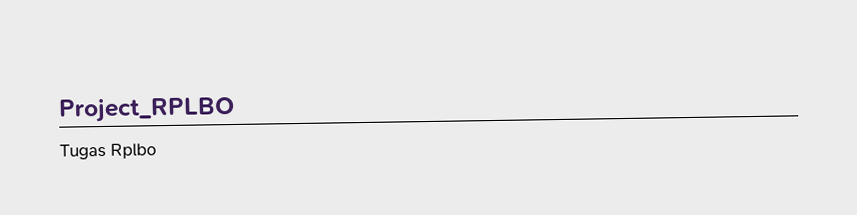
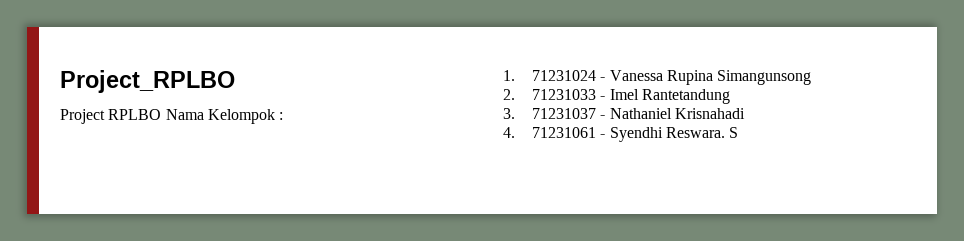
- Tugas Rplbo
+ Project RPLBO Nama Kelompok :
+ 1. 71231024 - Vanessa Rupina Simangunsong
+ 2. 71231033 - Imel Rantetandung
+ 3. 71231037 - Nathaniel Krisnahadi
+ 4. 71231061 - Syendhi Reswara. S

